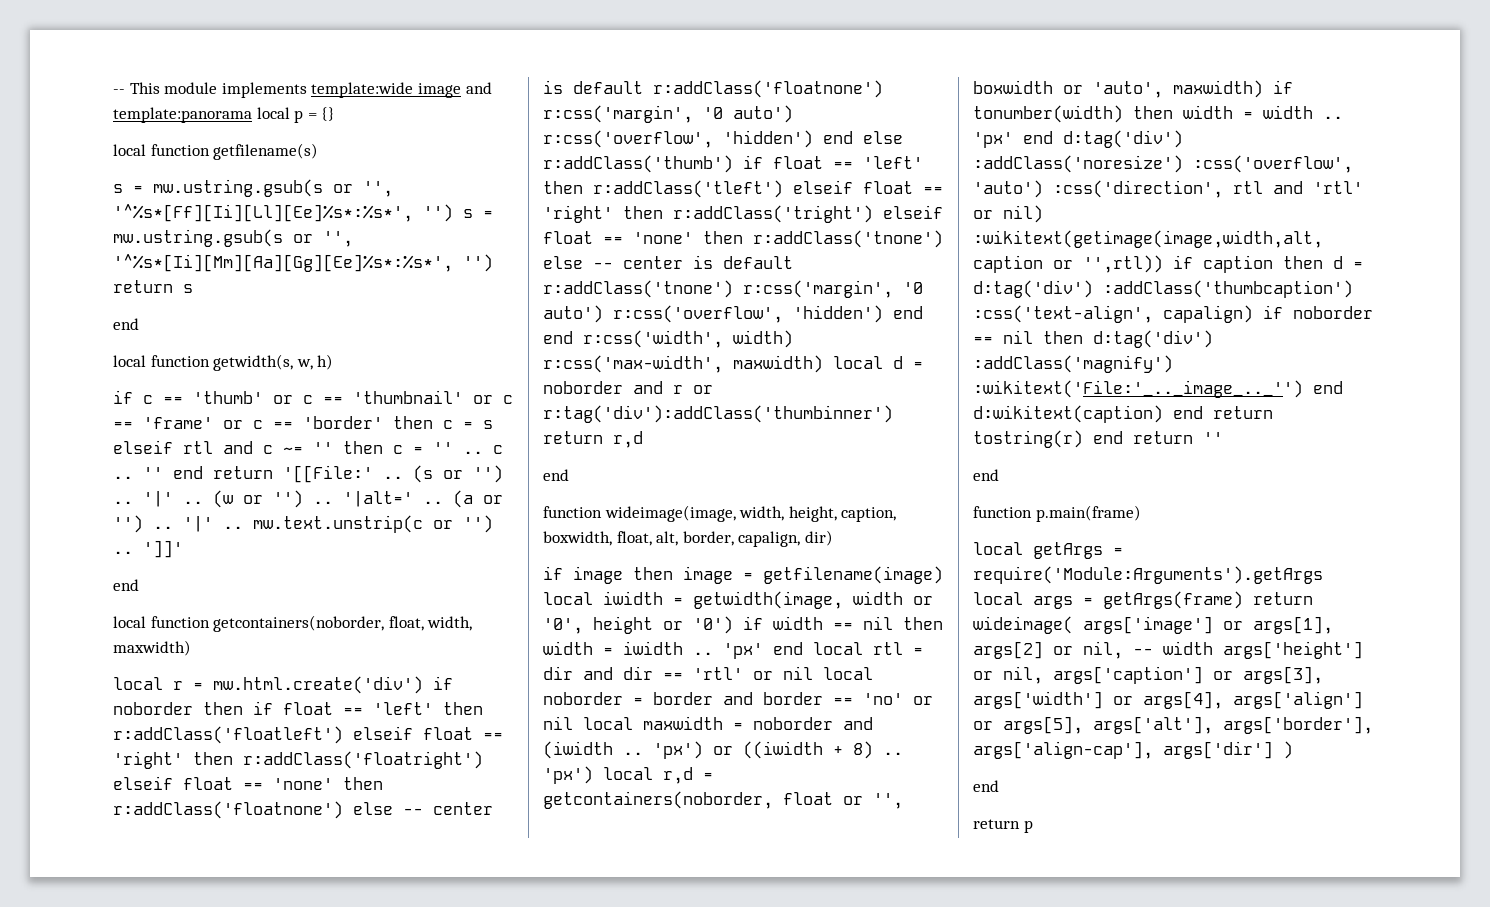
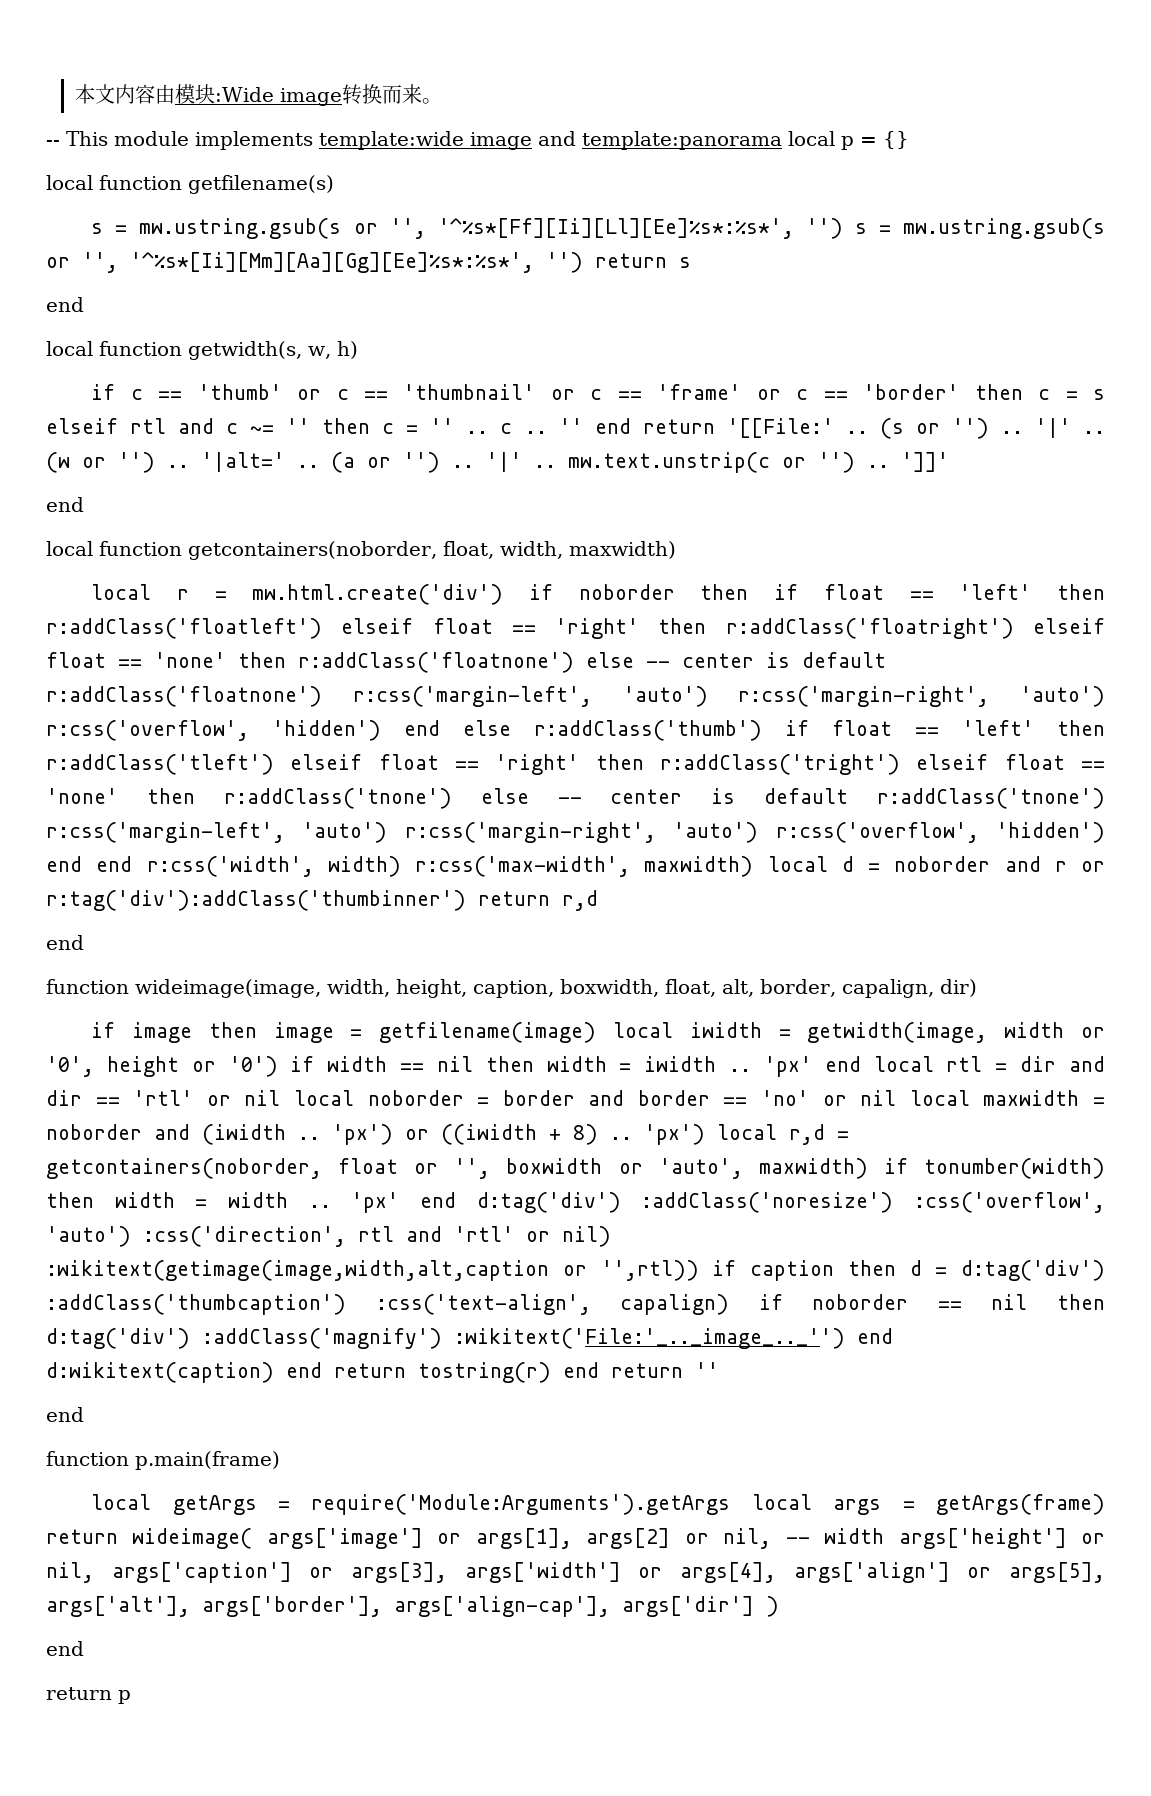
+ 本文内容由模块:Wide image转换而来。
- local r = mw.html.create('div') if noborder then if float == 'left' then r:addClass('floatleft') elseif float == 'right' then r:addClass('floatright') elseif float == 'none' then r:addClass('floatnone') else -- center is default r:addClass('floatnone') r:css('margin', '0 auto') r:css('overflow', 'hidden') end else r:addClass('thumb') if float == 'left' then r:addClass('tleft') elseif float == 'right' then r:addClass('tright') elseif float == 'none' then r:addClass('tnone') else -- center is default r:addClass('tnone') r:css('margin', '0 auto') r:css('overflow', 'hidden') end end r:css('width', width) r:css('max-width', maxwidth) local d = noborder and r or r:tag('div'):addClass('thumbinner') return r,d
+ local r = mw.html.create('div') if noborder then if float == 'left' then r:addClass('floatleft') elseif float == 'right' then r:addClass('floatright') elseif float == 'none' then r:addClass('floatnone') else -- center is default r:addClass('floatnone') r:css('margin-left', 'auto') r:css('margin-right', 'auto') r:css('overflow', 'hidden') end else r:addClass('thumb') if float == 'left' then r:addClass('tleft') elseif float == 'right' then r:addClass('tright') elseif float == 'none' then r:addClass('tnone') else -- center is default r:addClass('tnone') r:css('margin-left', 'auto') r:css('margin-right', 'auto') r:css('overflow', 'hidden') end end r:css('width', width) r:css('max-width', maxwidth) local d = noborder and r or r:tag('div'):addClass('thumbinner') return r,d

